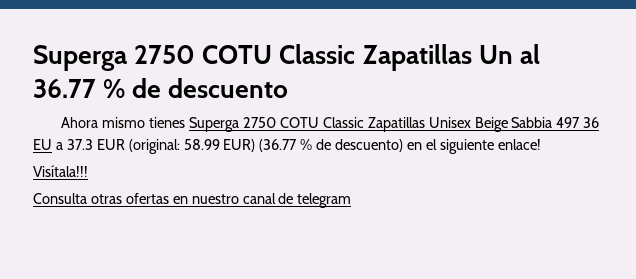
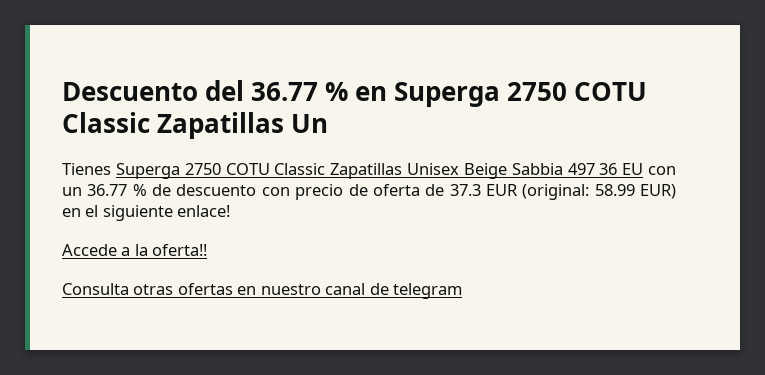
- Superga 2750 COTU Classic Zapatillas Un al 36.77 % de descuento
- Ahora mismo tienes Superga 2750 COTU Classic Zapatillas Unisex Beige Sabbia 497 36 EU a 37.3 EUR (original: 58.99 EUR) (36.77 % de descuento) en el siguiente enlace!
+ Descuento del 36.77 % en Superga 2750 COTU Classic Zapatillas Un
+ Tienes Superga 2750 COTU Classic Zapatillas Unisex Beige Sabbia 497 36 EU con un 36.77 % de descuento con precio de oferta de 37.3 EUR (original: 58.99 EUR) en el siguiente enlace!
- Visítala!!!
+ Accede a la oferta!!

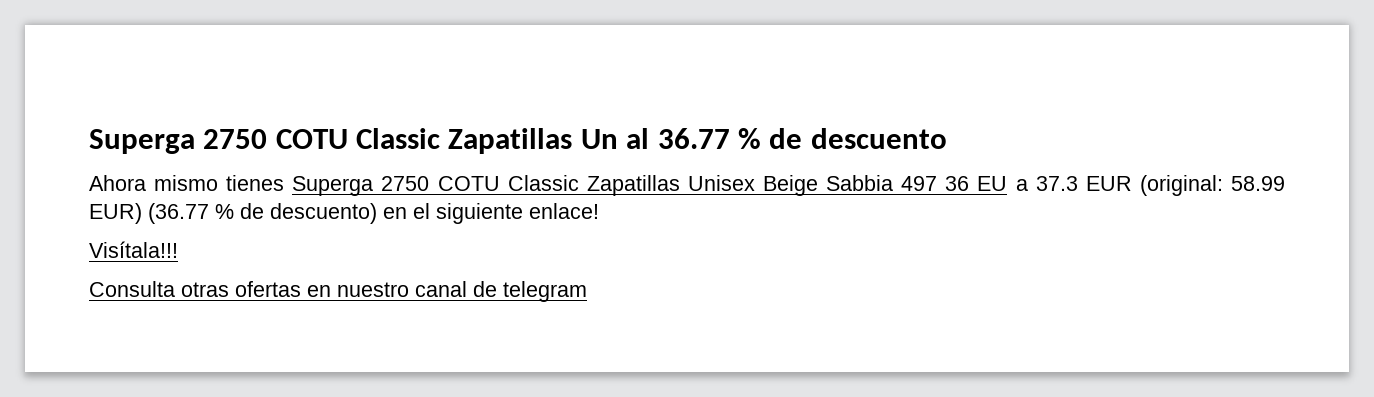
- Descuento del 36.77 % en Superga 2750 COTU Classic Zapatillas Un
- Tienes Superga 2750 COTU Classic Zapatillas Unisex Beige Sabbia 497 36 EU con un 36.77 % de descuento con precio de oferta de 37.3 EUR (original: 58.99 EUR) en el siguiente enlace!
+ Superga 2750 COTU Classic Zapatillas Un al 36.77 % de descuento
+ Ahora mismo tienes Superga 2750 COTU Classic Zapatillas Unisex Beige Sabbia 497 36 EU a 37.3 EUR (original: 58.99 EUR) (36.77 % de descuento) en el siguiente enlace!
- Accede a la oferta!!
+ Visítala!!!

